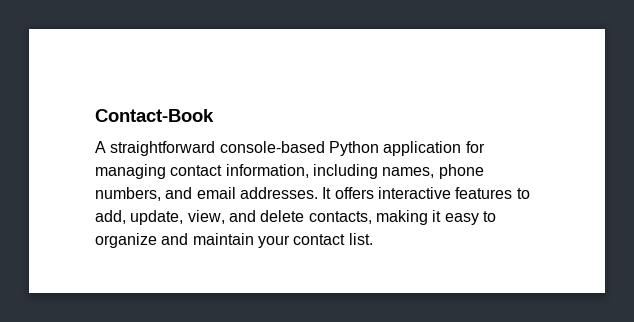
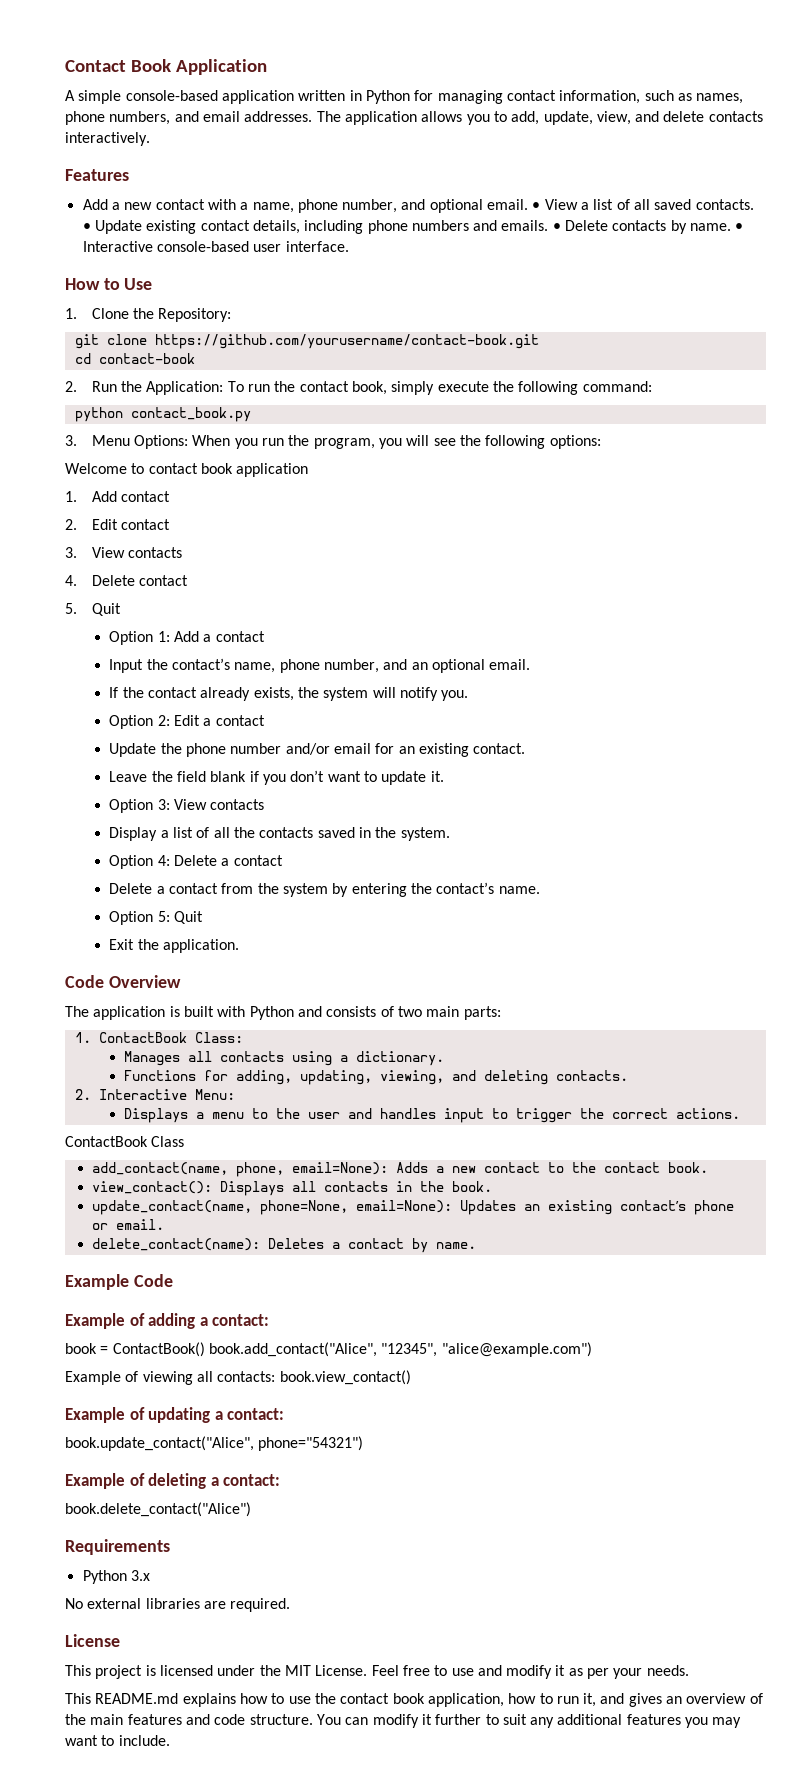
- Contact-Book
- A straightforward console-based Python application for managing contact information, including names, phone numbers, and email addresses.
+ Contact Book Application
+ A simple console-based application written in Python for managing contact information, such as names, phone numbers, and email addresses.
- It offers interactive features to add, update, view, and delete contacts, making it easy to organize and maintain your contact list.
+ The application allows you to add, update, view, and delete contacts interactively.
+ Features
+ Add a new contact with a name, phone number, and optional email. • View a list of all saved contacts. • Update existing contact details, including phone numbers and emails. • Delete contacts by name. • Interactive console-based user interface.
+ How to Use
+ 1. Clone the Repository:
+ git clone https://github.com/yourusername/contact-book.git
+ cd contact-book
+ 2. Run the Application: To run the contact book, simply execute the following command:
+ python contact_book.py
+ 3. Menu Options: When you run the program, you will see the following options:
+ Welcome to contact book application
+ 1. Add contact
+ 2. Edit contact
+ 3. View contacts
+ 4. Delete contact
+ 5. Quit
+ Option 1: Add a contact
+ Input the contact’s name, phone number, and an optional email.
+ If the contact already exists, the system will notify you.
+ Option 2: Edit a contact
+ Update the phone number and/or email for an existing contact.
+ Leave the field blank if you don’t want to update it.
+ Option 3: View contacts
+ Display a list of all the contacts saved in the system.
+ Option 4: Delete a contact
+ Delete a contact from the system by entering the contact’s name.
+ Option 5: Quit
+ Exit the application.
+ Code Overview
+ The application is built with Python and consists of two main parts:
+ 1. ContactBook Class:
+ Manages all contacts using a dictionary.
+ Functions for adding, updating, viewing, and deleting contacts.
+ 2. Interactive Menu:
+ Displays a menu to the user and handles input to trigger the correct actions.
+ ContactBook Class
+ add_contact(name, phone, email=None): Adds a new contact to the contact book.
+ view_contact(): Displays all contacts in the book.
+ update_contact(name, phone=None, email=None): Updates an existing contact’s phone or email.
+ delete_contact(name): Deletes a contact by name.
+ Example Code
+ Example of adding a contact:
+ book = ContactBook() book.add_contact("Alice", "12345", "alice@example.com")
+ Example of viewing all contacts: book.view_contact()
+ Example of updating a contact:
+ book.update_contact("Alice", phone="54321")
+ Example of deleting a contact:
+ book.delete_contact("Alice")
+ Requirements
+ Python 3.x
+ No external libraries are required.
+ License
+ This project is licensed under the MIT License. Feel free to use and modify it as per your needs.
+ This README.md explains how to use the contact book application, how to run it, and gives an overview of the main features and code structure. You can modify it further to suit any additional features you may want to include.

